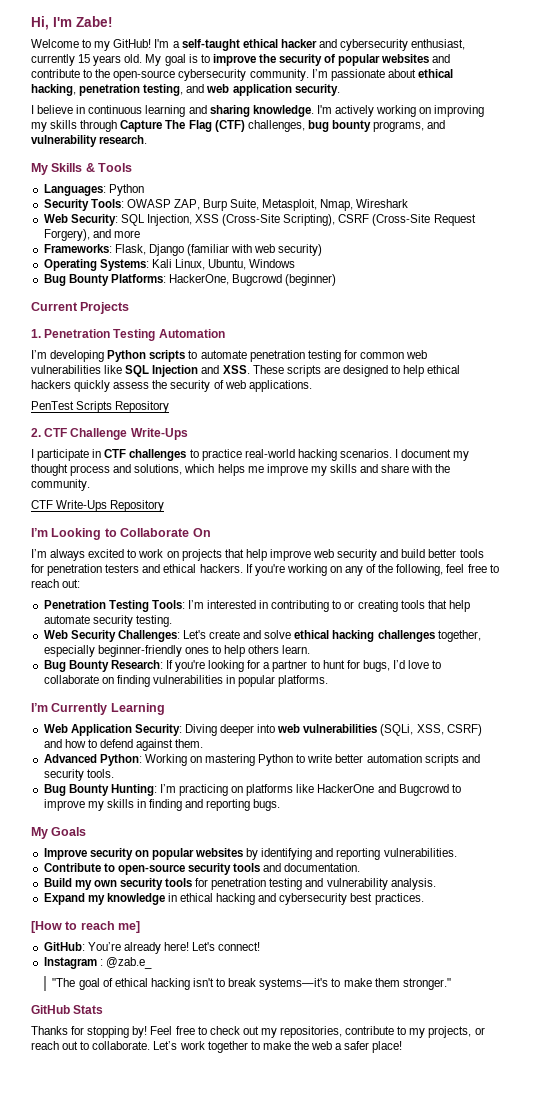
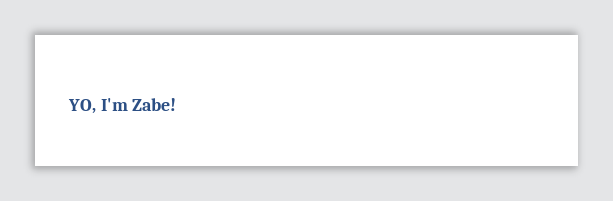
- Hi, I'm Zabe!
+ YO, I'm Zabe!
- Welcome to my GitHub! I'm a self-taught ethical hacker and cybersecurity enthusiast, currently 15 years old. My goal is to improve the security of popular websites and contribute to the open-source cybersecurity community. I’m passionate about ethical hacking, penetration testing, and web application security.
- I believe in continuous learning and sharing knowledge. I'm actively working on improving my skills through Capture The Flag (CTF) challenges, bug bounty programs, and vulnerability research.
- My Skills & Tools
- Languages: Python
- Security Tools: OWASP ZAP, Burp Suite, Metasploit, Nmap, Wireshark
- Web Security: SQL Injection, XSS (Cross-Site Scripting), CSRF (Cross-Site Request Forgery), and more
- Frameworks: Flask, Django (familiar with web security)
- Operating Systems: Kali Linux, Ubuntu, Windows
- Bug Bounty Platforms: HackerOne, Bugcrowd (beginner)
- Current Projects
- 1. Penetration Testing Automation
- I’m developing Python scripts to automate penetration testing for common web vulnerabilities like SQL Injection and XSS. These scripts are designed to help ethical hackers quickly assess the security of web applications.
- PenTest Scripts Repository
- 2. CTF Challenge Write-Ups
- I participate in CTF challenges to practice real-world hacking scenarios. I document my thought process and solutions, which helps me improve my skills and share with the community.
- CTF Write-Ups Repository
- I’m Looking to Collaborate On
- I’m always excited to work on projects that help improve web security and build better tools for penetration testers and ethical hackers. If you're working on any of the following, feel free to reach out:
- Penetration Testing Tools: I’m interested in contributing to or creating tools that help automate security testing.
- Web Security Challenges: Let's create and solve ethical hacking challenges together, especially beginner-friendly ones to help others learn.
- Bug Bounty Research: If you're looking for a partner to hunt for bugs, I’d love to collaborate on finding vulnerabilities in popular platforms.
- I’m Currently Learning
- Web Application Security: Diving deeper into web vulnerabilities (SQLi, XSS, CSRF) and how to defend against them.
- Advanced Python: Working on mastering Python to write better automation scripts and security tools.
- Bug Bounty Hunting: I’m practicing on platforms like HackerOne and Bugcrowd to improve my skills in finding and reporting bugs.
- My Goals
- Improve security on popular websites by identifying and reporting vulnerabilities.
- Contribute to open-source security tools and documentation.
- Build my own security tools for penetration testing and vulnerability analysis.
- Expand my knowledge in ethical hacking and cybersecurity best practices.
- [How to reach me]
- GitHub: You’re already here! Let's connect!
- Instagram : @zab.e_
- "The goal of ethical hacking isn't to break systems—it's to make them stronger."
- GitHub Stats
- Thanks for stopping by! Feel free to check out my repositories, contribute to my projects, or reach out to collaborate. Let’s work together to make the web a safer place!

